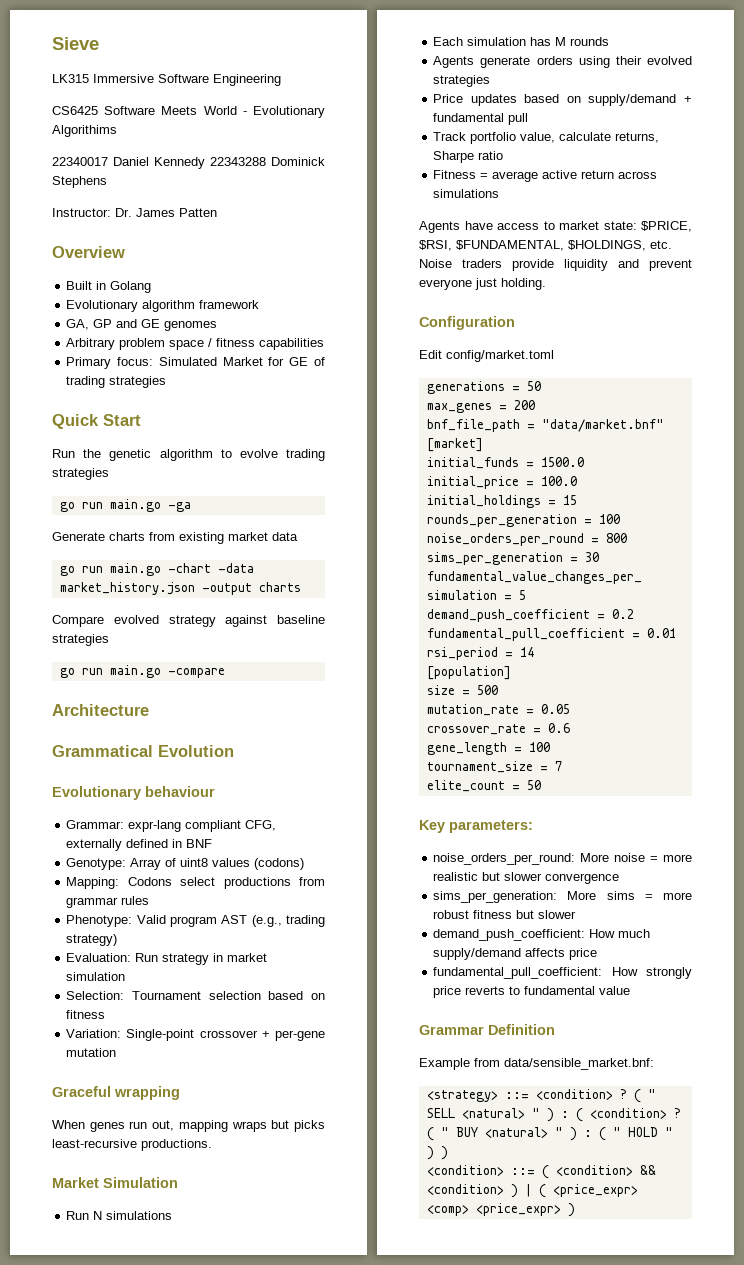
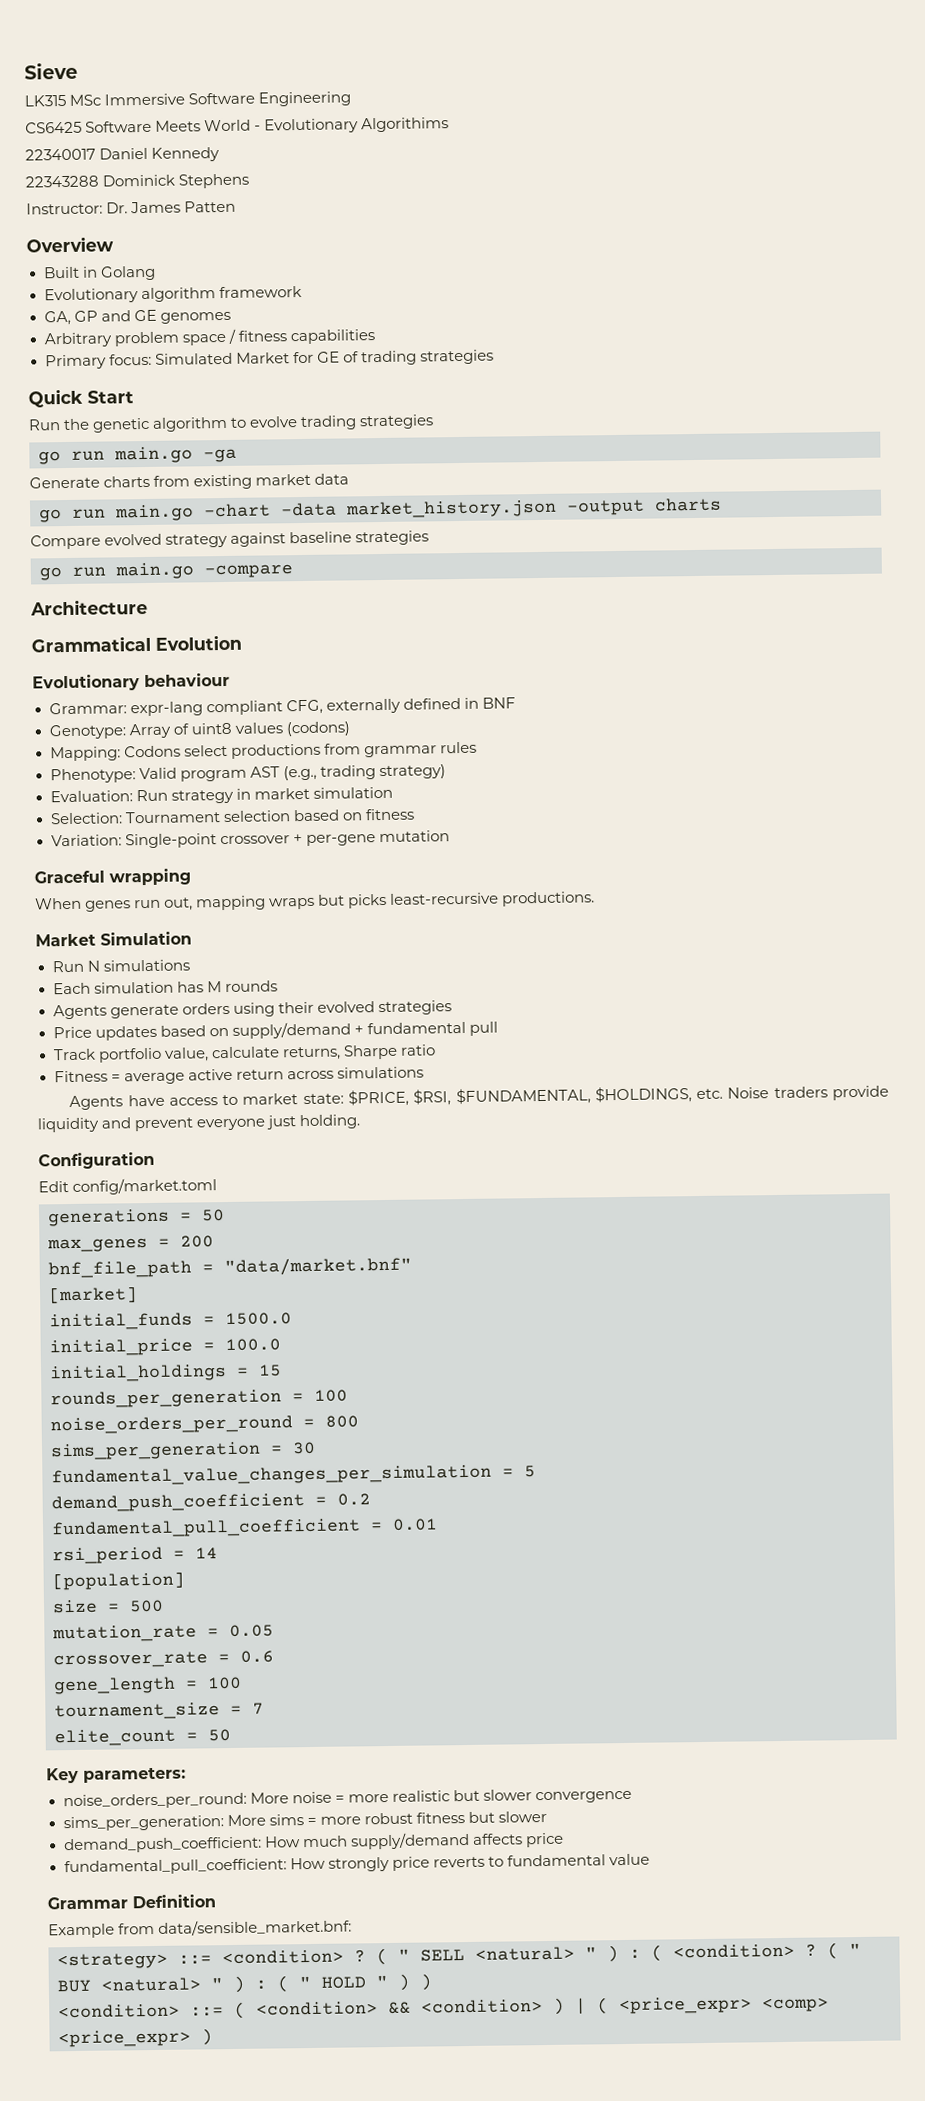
- LK315 Immersive Software Engineering
+ LK315 MSc Immersive Software Engineering
- 22340017 Daniel Kennedy 22343288 Dominick Stephens
+ 22340017 Daniel Kennedy
+ 22343288 Dominick Stephens

